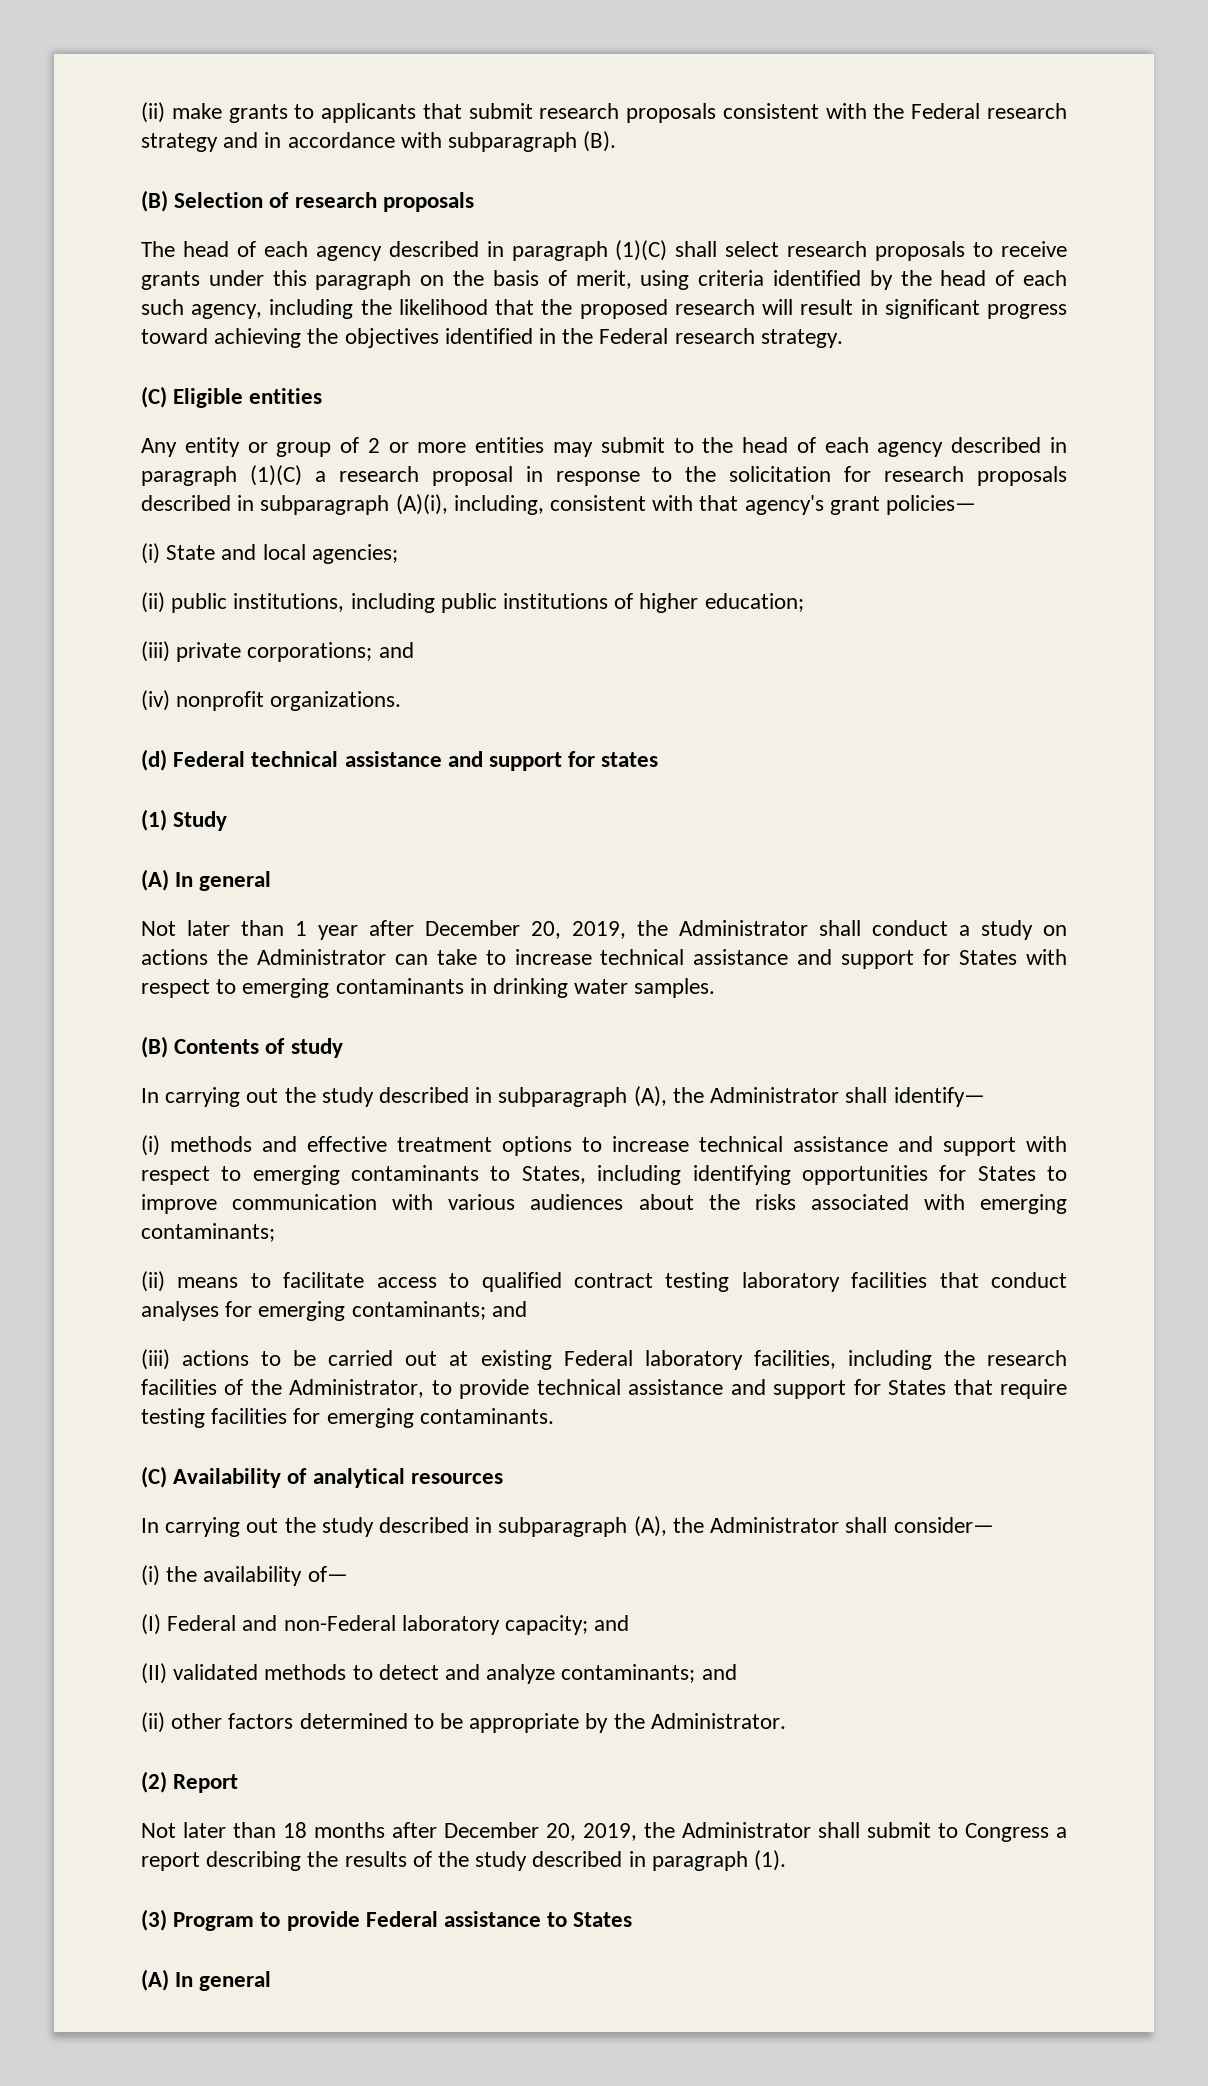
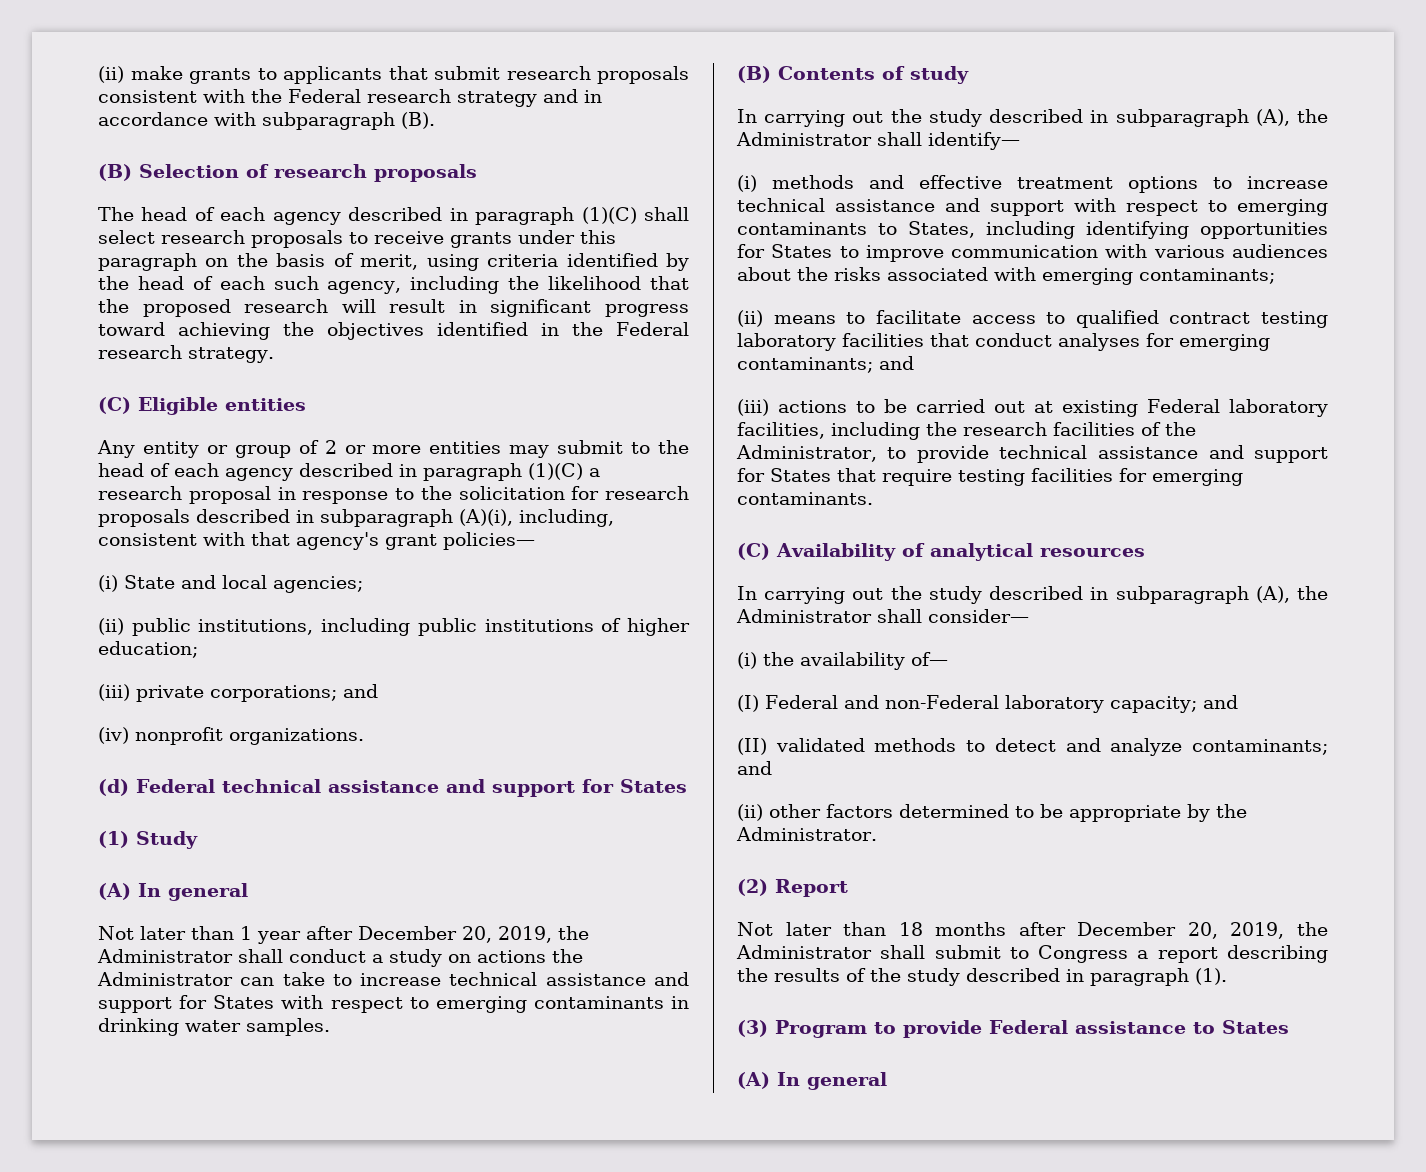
- (d) Federal technical assistance and support for states
+ (d) Federal technical assistance and support for States

